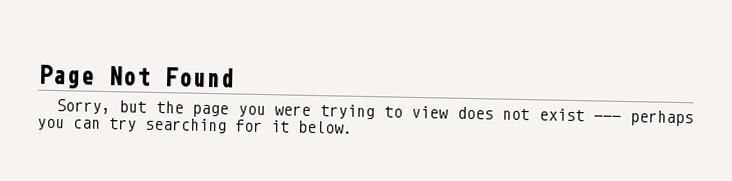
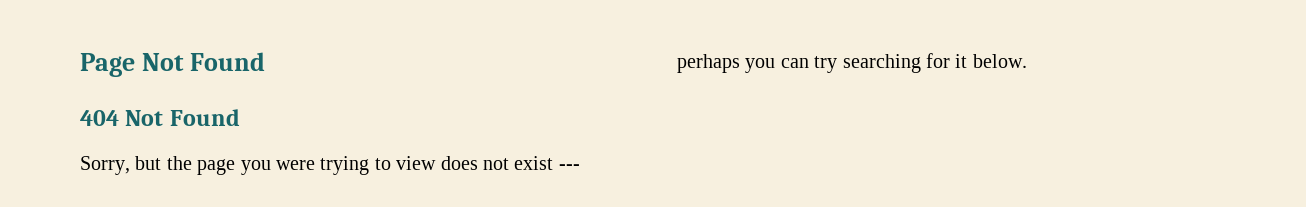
+ 404 Not Found

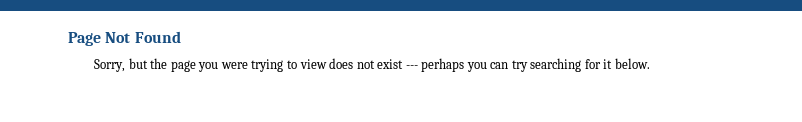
- 404 Not Found

